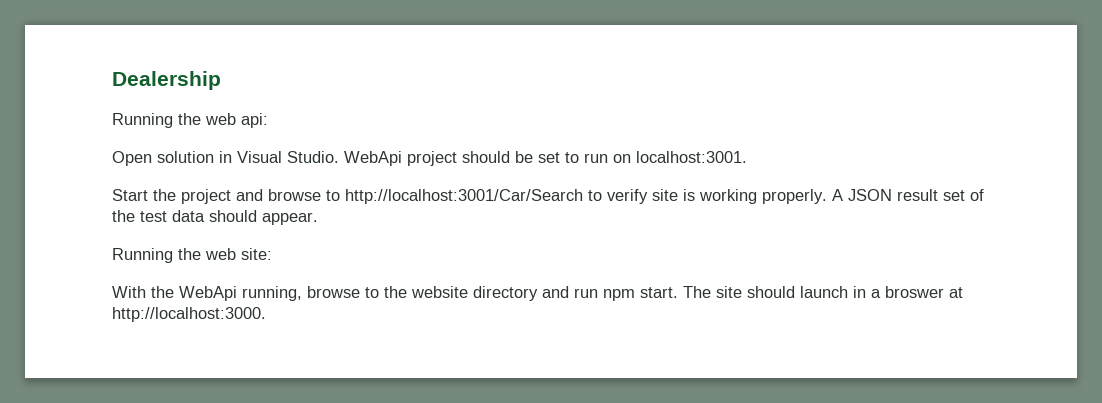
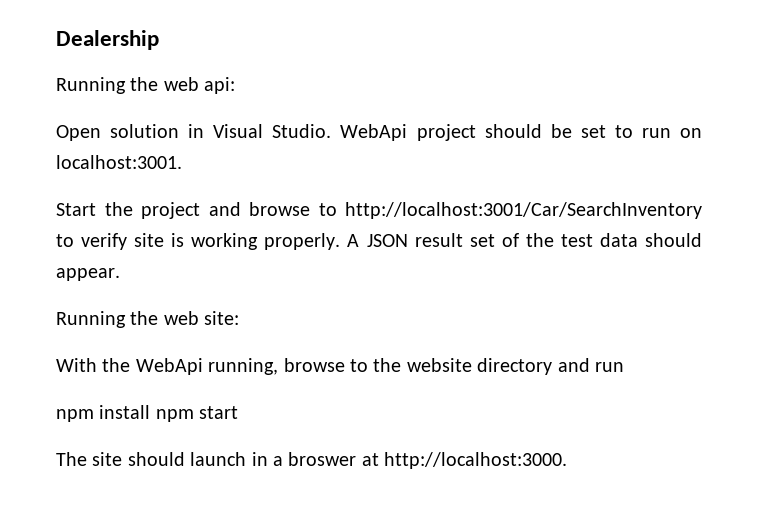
- Start the project and browse to http://localhost:3001/Car/Search to verify site is working properly.
+ Start the project and browse to http://localhost:3001/Car/SearchInventory to verify site is working properly.
- With the WebApi running, browse to the website directory and run npm start. The site should launch in a broswer at http://localhost:3000.
+ With the WebApi running, browse to the website directory and run
+ npm install npm start
+ The site should launch in a broswer at http://localhost:3000.

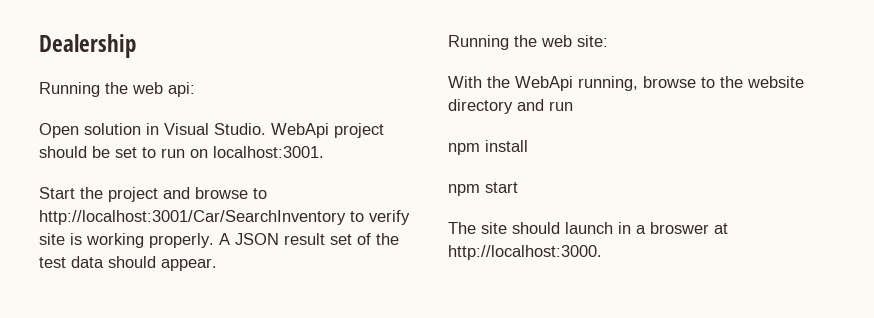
- npm install npm start
+ npm install
+ npm start

